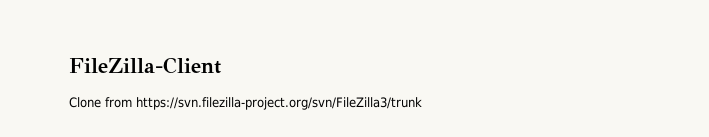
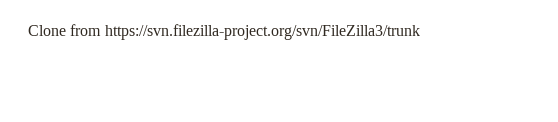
- FileZilla-Client

